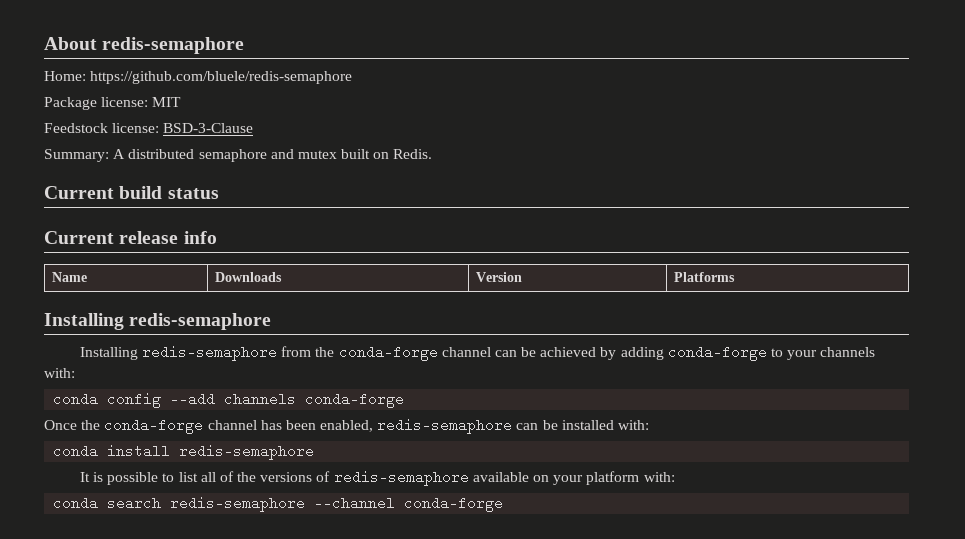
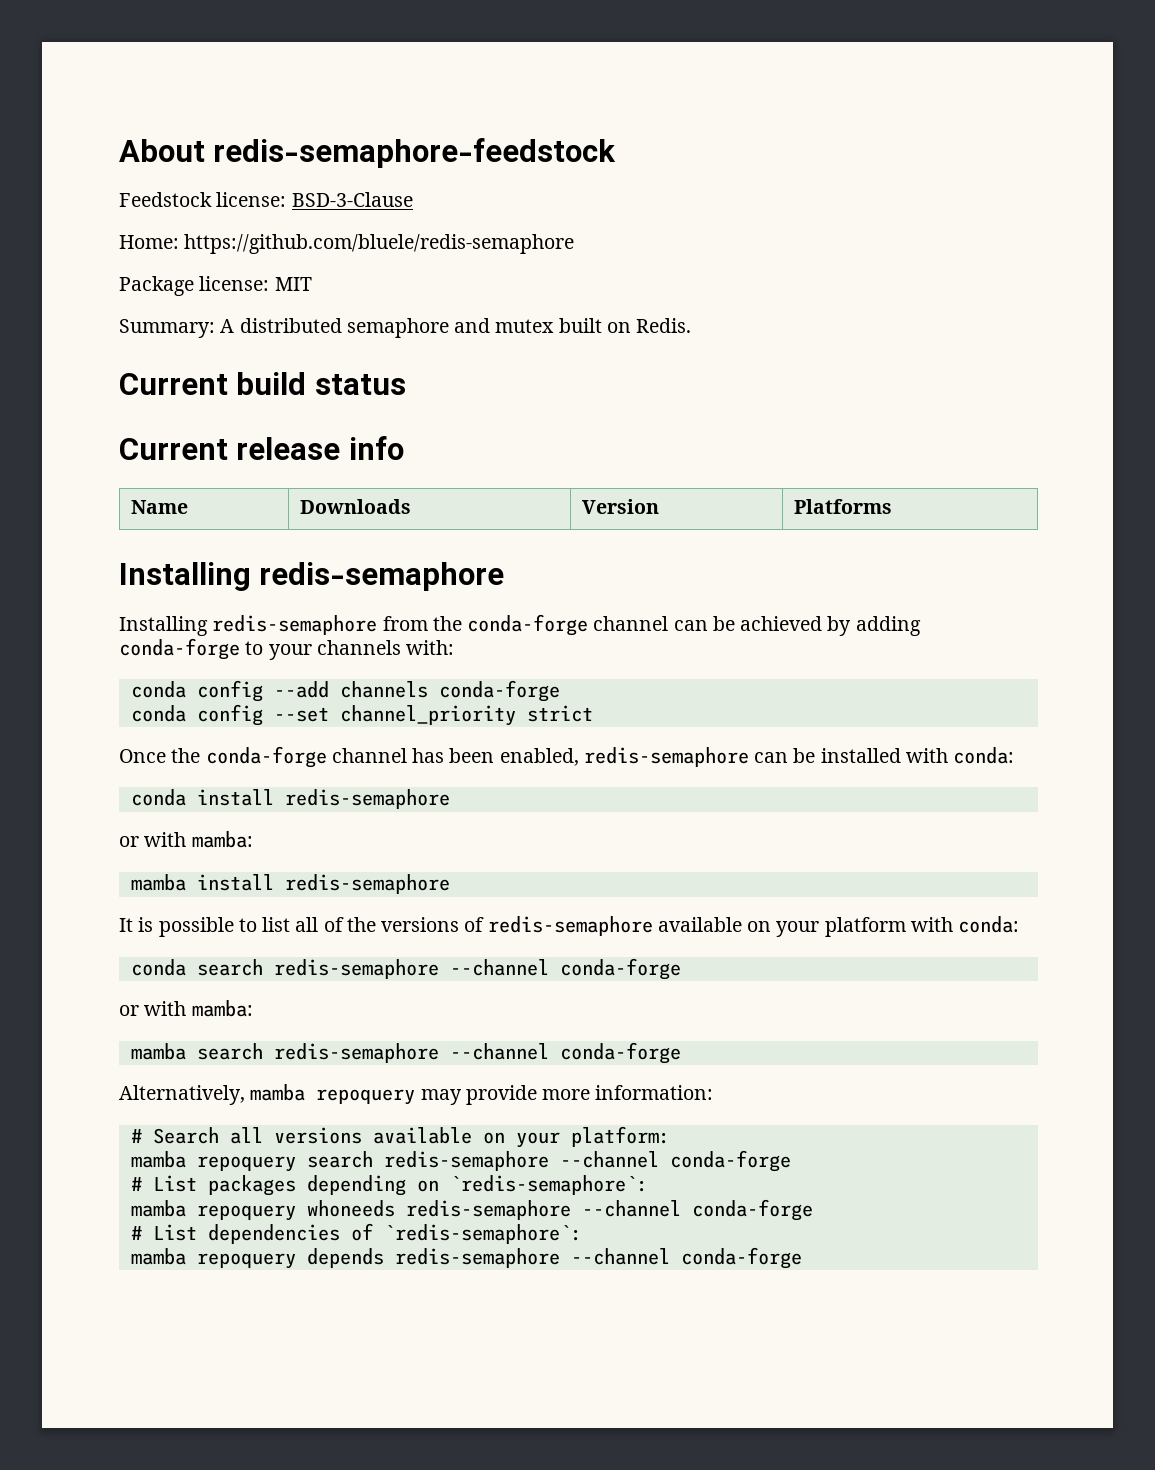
- About redis-semaphore
+ About redis-semaphore-feedstock
+ Feedstock license: BSD-3-Clause
- Feedstock license: BSD-3-Clause
+ conda config --set channel_priority strict
- Once the conda-forge channel has been enabled, redis-semaphore can be installed with:
+ Once the conda-forge channel has been enabled, redis-semaphore can be installed with conda:
  conda install redis-semaphore
+ or with mamba:
+ mamba install redis-semaphore
- It is possible to list all of the versions of redis-semaphore available on your platform with:
+ It is possible to list all of the versions of redis-semaphore available on your platform with conda:
  conda search redis-semaphore --channel conda-forge
+ or with mamba:
+ mamba search redis-semaphore --channel conda-forge
+ Alternatively, mamba repoquery may provide more information:
+ # Search all versions available on your platform:
+ mamba repoquery search redis-semaphore --channel conda-forge
+ # List packages depending on `redis-semaphore`:
+ mamba repoquery whoneeds redis-semaphore --channel conda-forge
+ # List dependencies of `redis-semaphore`:
+ mamba repoquery depends redis-semaphore --channel conda-forge

